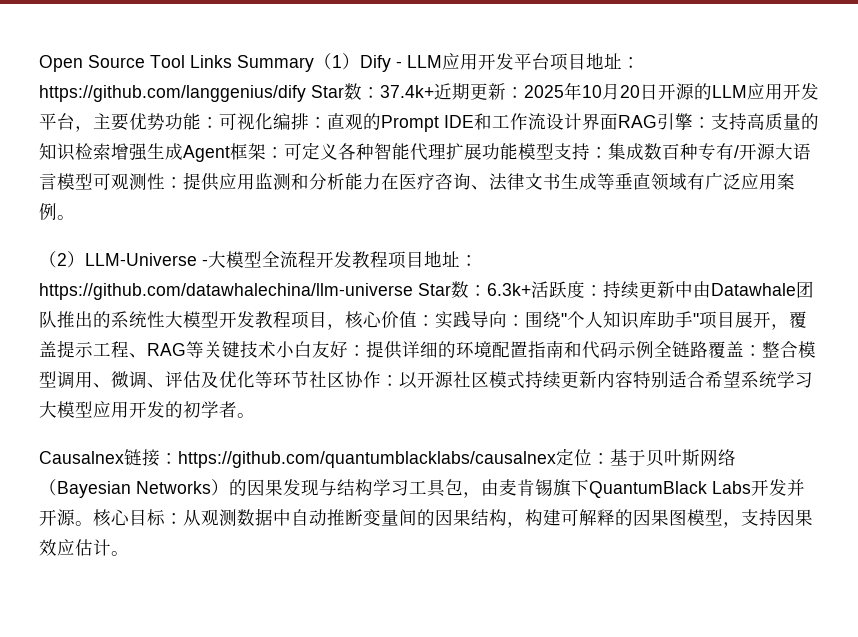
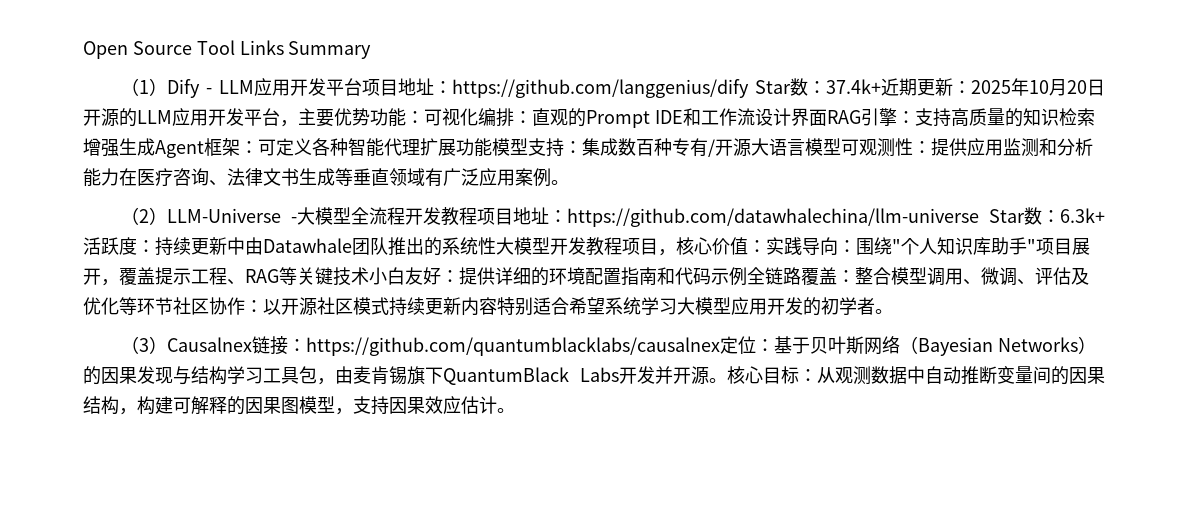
- Open Source Tool Links Summary（1）Dify - LLM应用开发平台项目地址：
+ Open Source Tool Links Summary
+ （1）Dify - LLM应用开发平台项目地址：
- Causalnex链接：https://github.com/quantumblacklabs/causalnex定位：基于贝叶斯网络（Bayesian Networks）的因果发现与结构学习工具包，由麦肯锡旗下QuantumBlack Labs开发并开源。
+ （3）Causalnex链接：https://github.com/quantumblacklabs/causalnex定位：基于贝叶斯网络（Bayesian Networks）的因果发现与结构学习工具包，由麦肯锡旗下QuantumBlack Labs开发并开源。

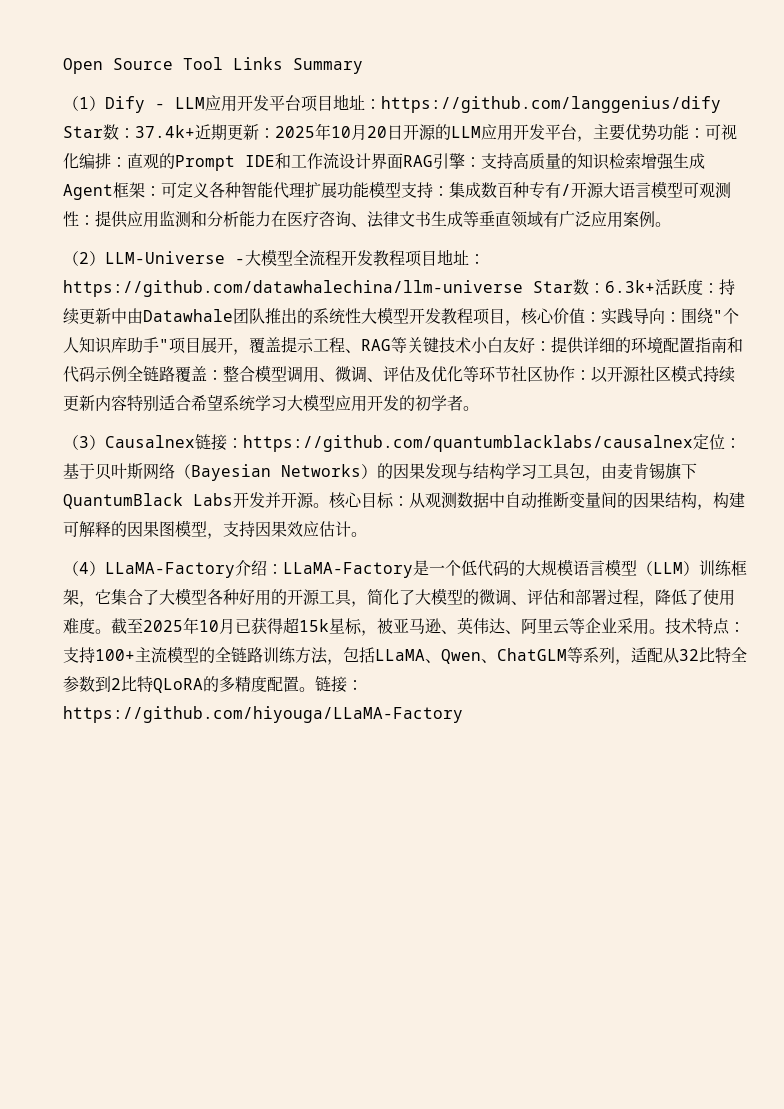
+ （4）LLaMA-Factory介绍：LLaMA-Factory是一个低代码的大规模语言模型（LLM）训练框架，它集合了大模型各种好用的开源工具，简化了大模型的微调、评估和部署过程，降低了使用难度。截至2025年10月已获得超15k星标，被亚马逊、英伟达、阿里云等企业采用。技术特点：支持100+主流模型的全链路训练方法，包括LLaMA、Qwen、ChatGLM等系列，适配从32比特全参数到2比特QLoRA的多精度配置。链接：https://github.com/hiyouga/LLaMA-Factory

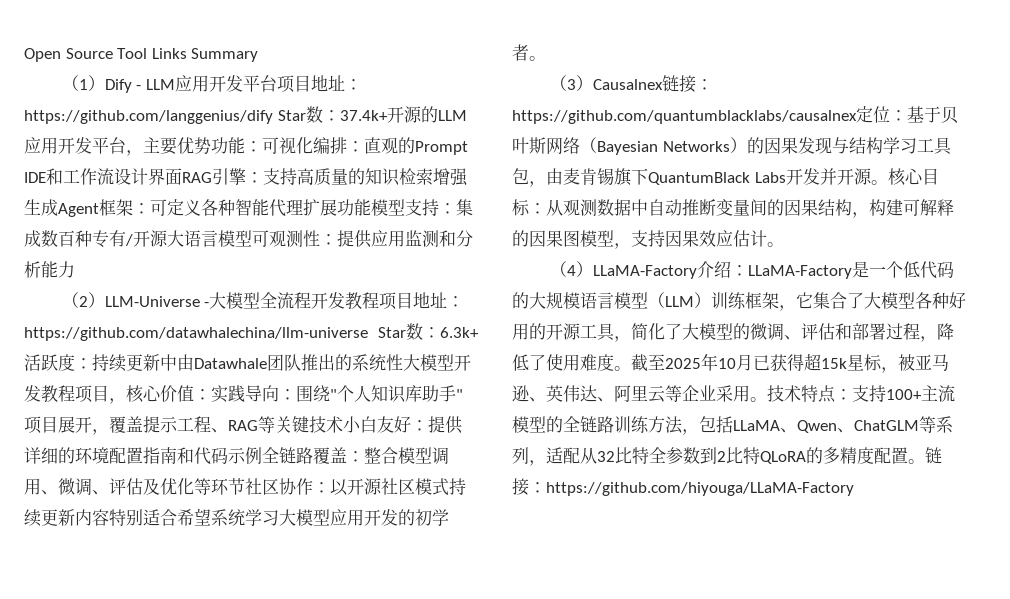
- 37.4k+近期更新：2025年10月20日开源的LLM应用开发平台，主要优势功能：
+ 37.4k+开源的LLM应用开发平台，主要优势功能：
- 提供应用监测和分析能力在医疗咨询、法律文书生成等垂直领域有广泛应用案例。
+ 提供应用监测和分析能力

